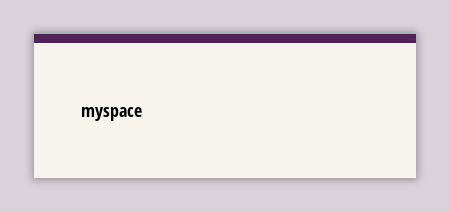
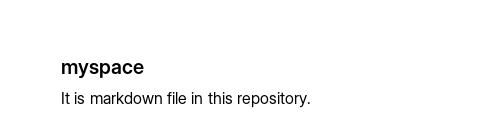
+ It is markdown file in this repository.

